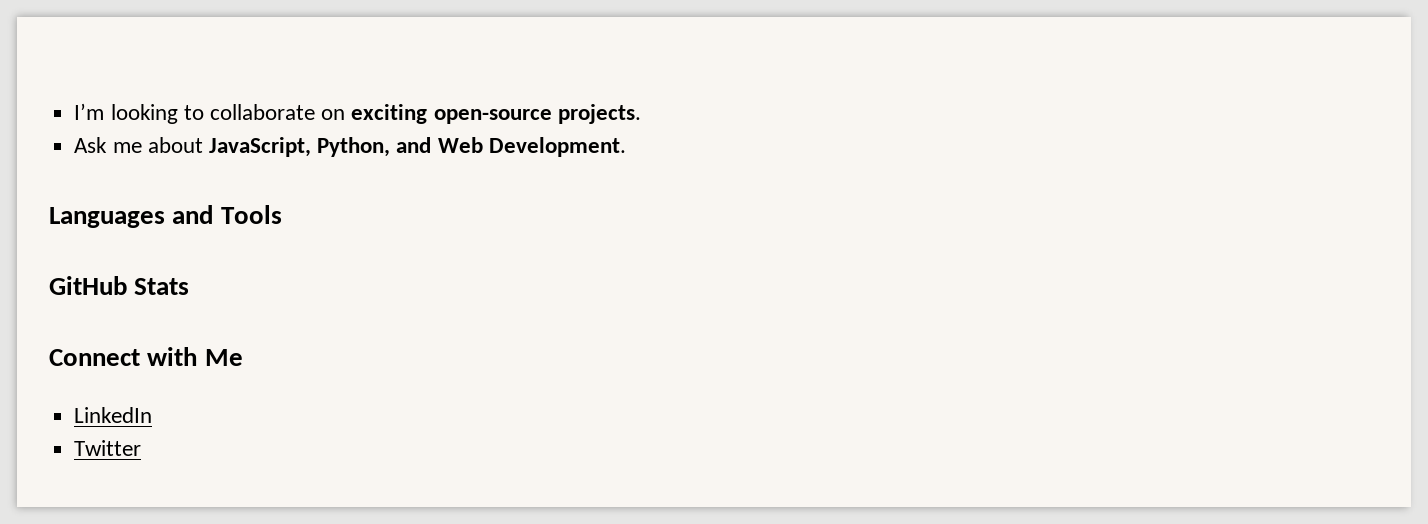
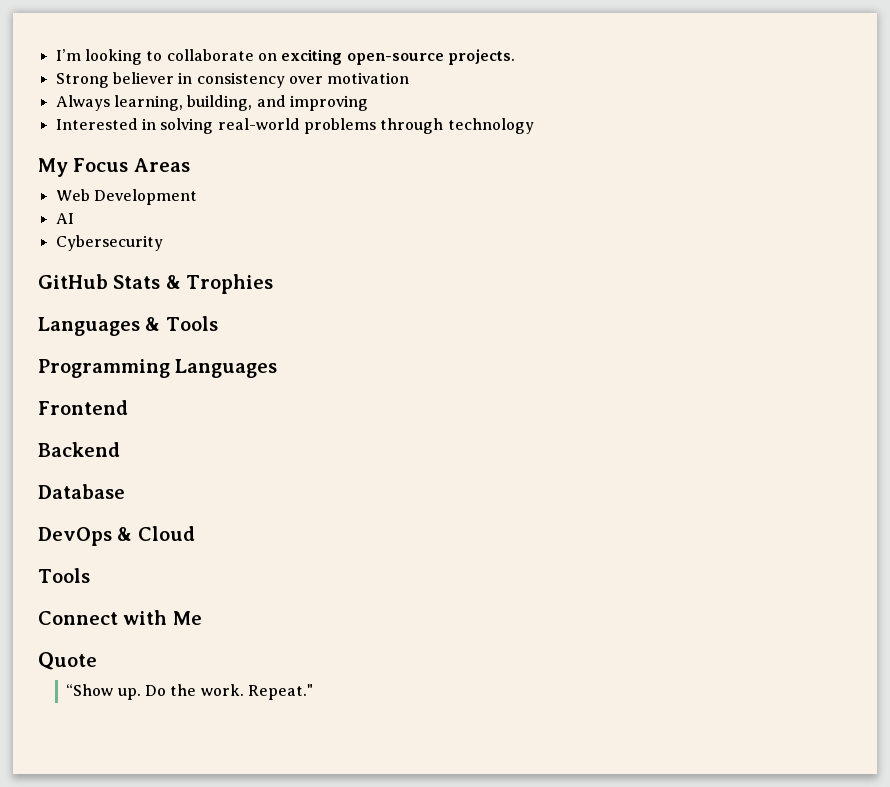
- Ask me about JavaScript, Python, and Web Development.
- Languages and Tools
- GitHub Stats
+ Strong believer in consistency over motivation
+ Always learning, building, and improving
+ Interested in solving real-world problems through technology
+ My Focus Areas
+ Web Development
+ AI
+ Cybersecurity
+ GitHub Stats & Trophies
+ Languages & Tools
+ Programming Languages
+ Frontend
+ Backend
+ Database
+ DevOps & Cloud
+ Tools
  Connect with Me
- LinkedIn
- Twitter
+ Quote
+ “Show up. Do the work. Repeat."

